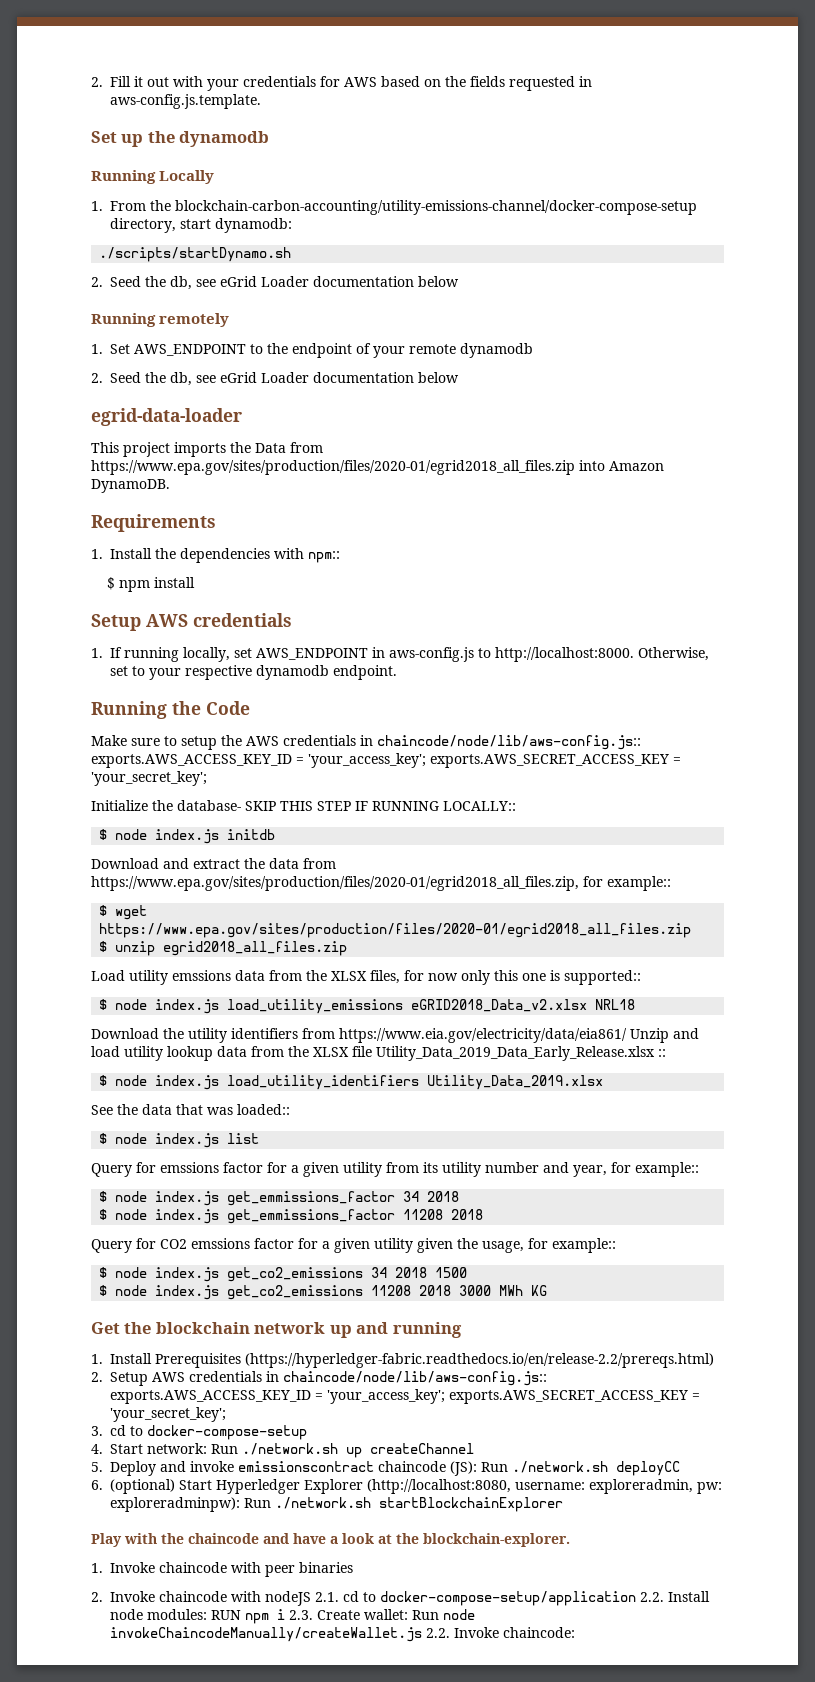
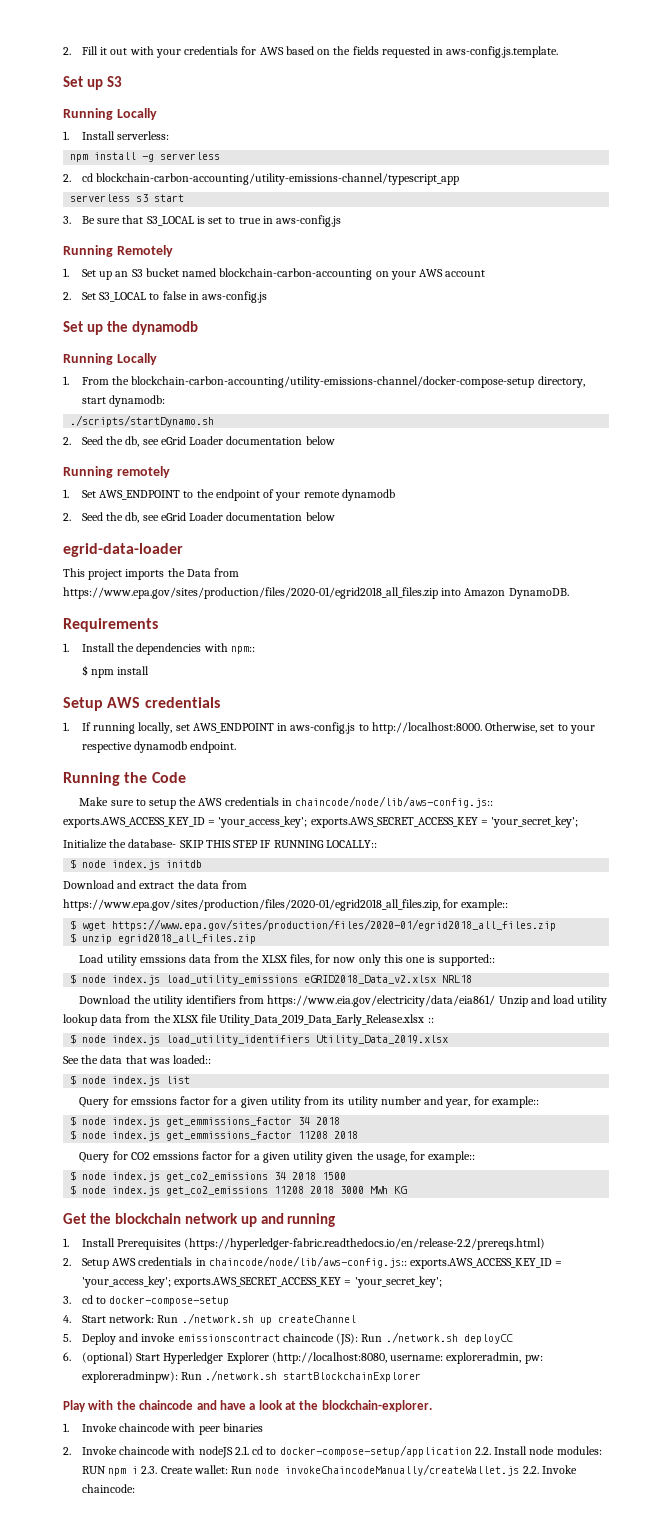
+ Set up S3
+ Running Locally
+ 1. Install serverless:
+ npm install -g serverless
+ 2. cd blockchain-carbon-accounting/utility-emissions-channel/typescript_app
+ serverless s3 start
+ 3. Be sure that S3_LOCAL is set to true in aws-config.js
+ Running Remotely
+ 1. Set up an S3 bucket named blockchain-carbon-accounting on your AWS account
+ 2. Set S3_LOCAL to false in aws-config.js

